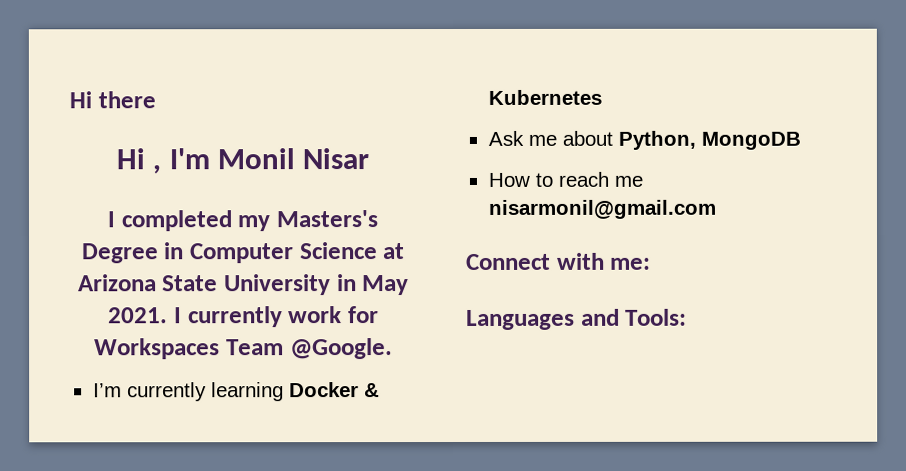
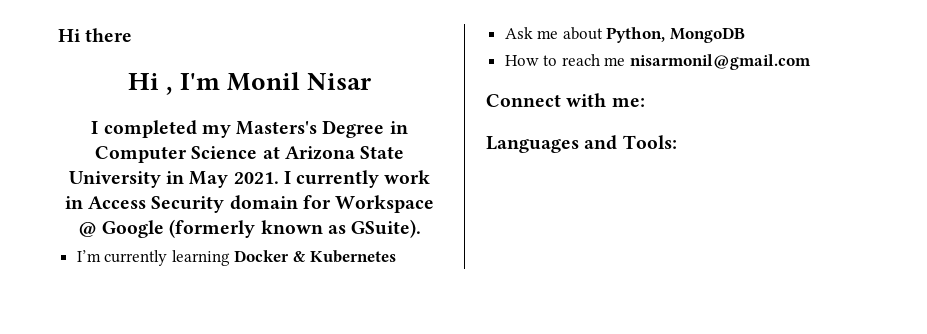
- I currently work for Workspaces Team @Google.
+ I currently work in Access Security domain for Workspace @ Google (formerly known as GSuite).

